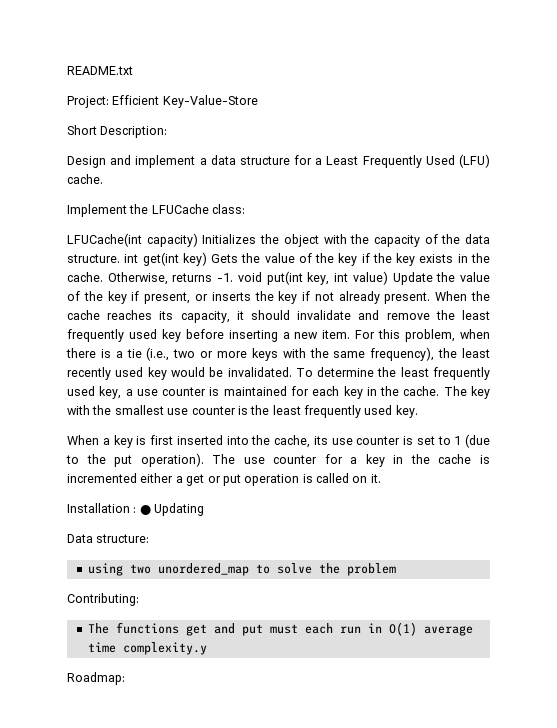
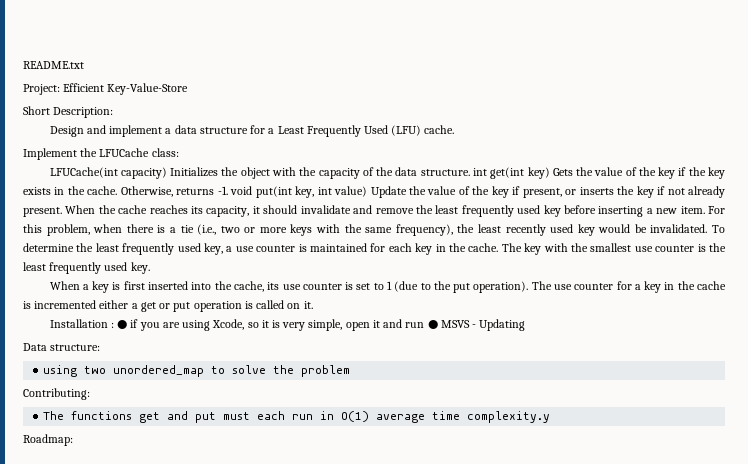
- Installation : ● Updating
+ Installation : ● if you are using Xcode, so it is very simple, open it and run ● MSVS - Updating

